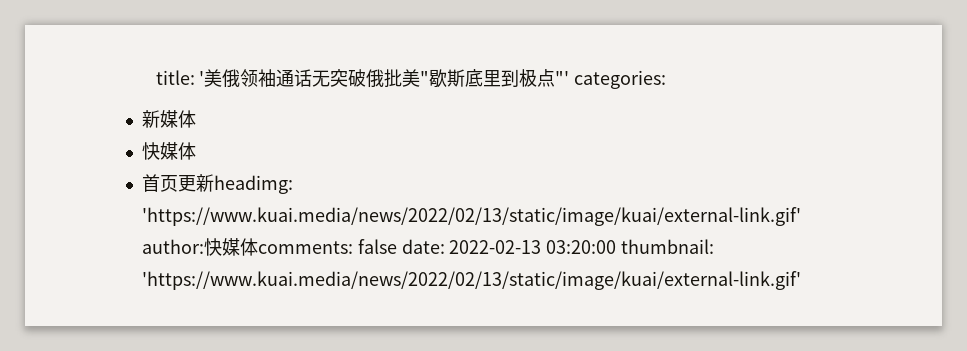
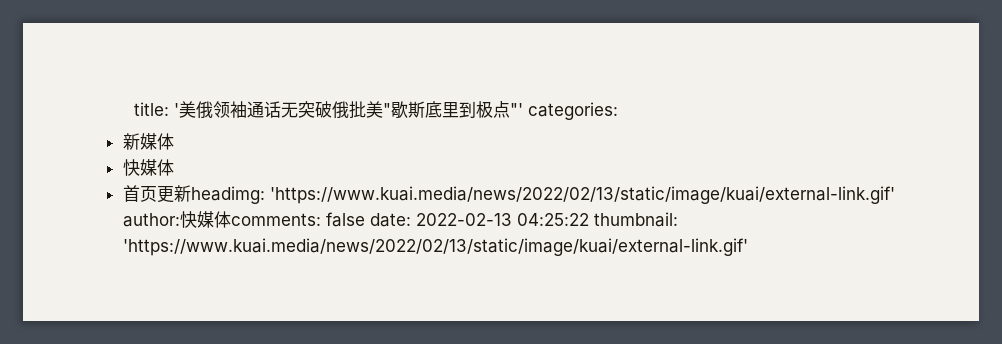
- 首页更新headimg: 'https://www.kuai.media/news/2022/02/13/static/image/kuai/external-link.gif' author:快媒体comments: false date: 2022-02-13 03:20:00 thumbnail: 'https://www.kuai.media/news/2022/02/13/static/image/kuai/external-link.gif'
+ 首页更新headimg: 'https://www.kuai.media/news/2022/02/13/static/image/kuai/external-link.gif' author:快媒体comments: false date: 2022-02-13 04:25:22 thumbnail: 'https://www.kuai.media/news/2022/02/13/static/image/kuai/external-link.gif'

